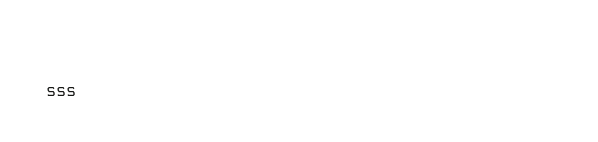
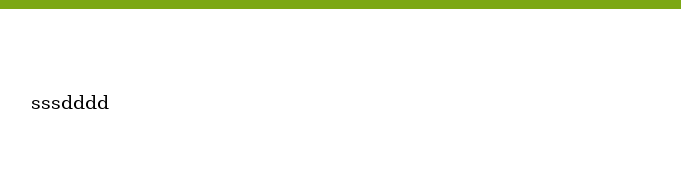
- sss
+ sssdddd

